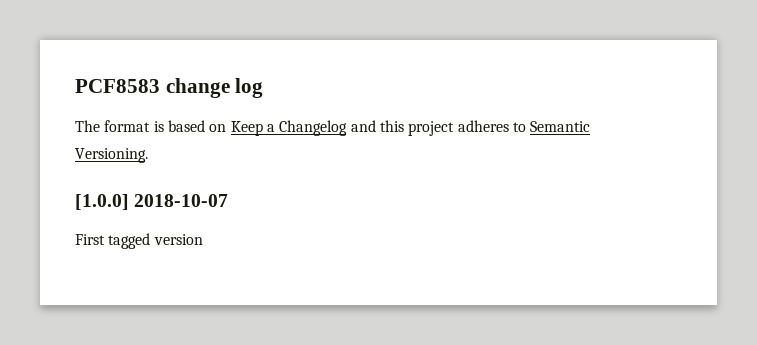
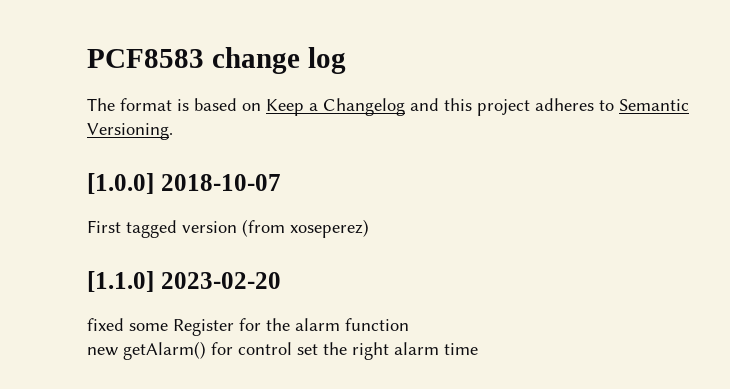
- First tagged version
+ First tagged version (from xoseperez)
+ [1.1.0] 2023-02-20
+ fixed some Register for the alarm function
+ new getAlarm() for control set the right alarm time

